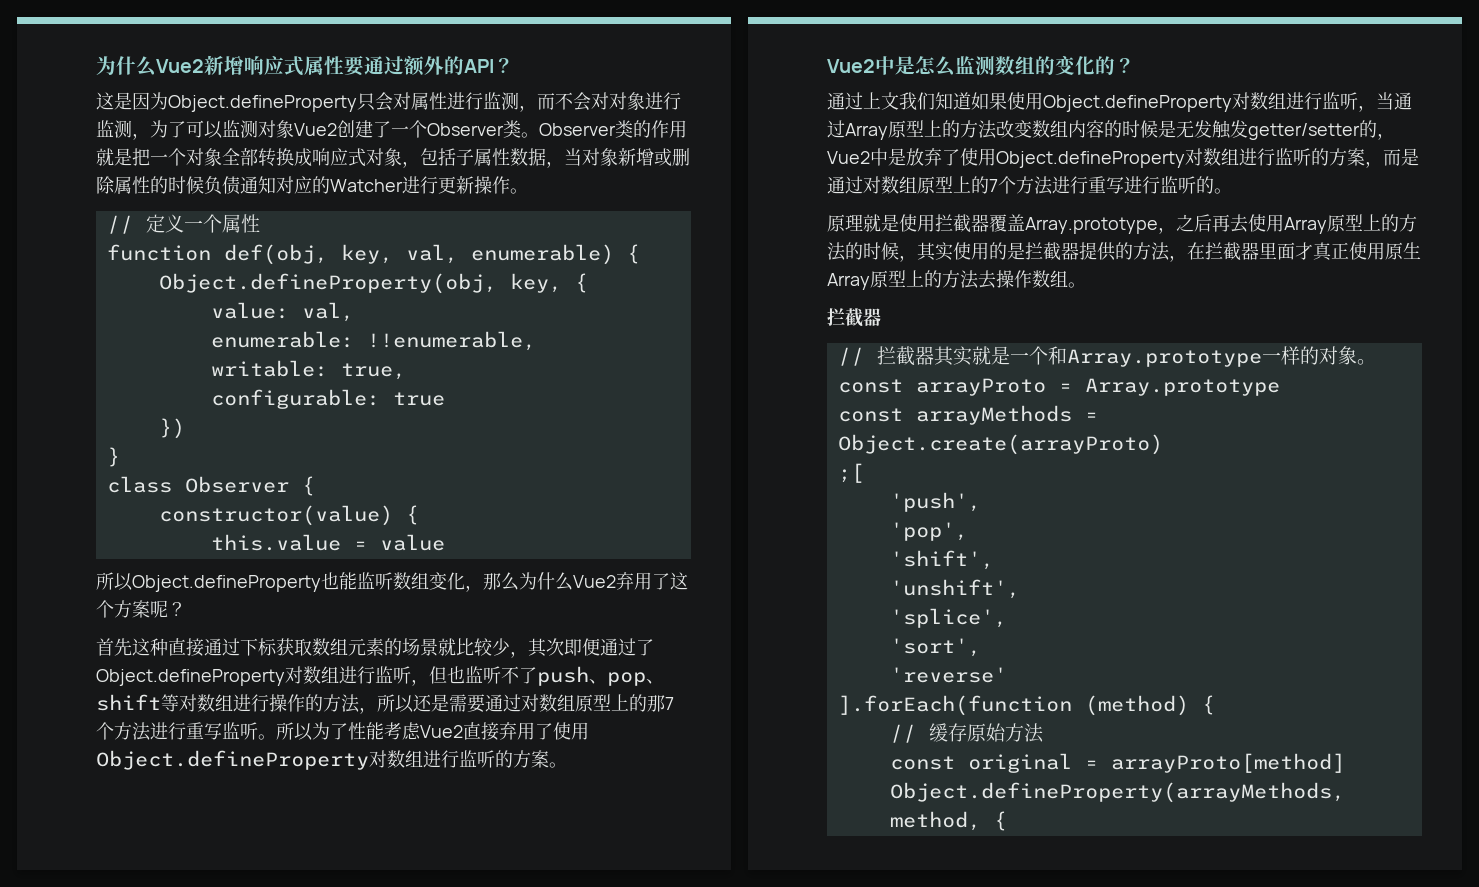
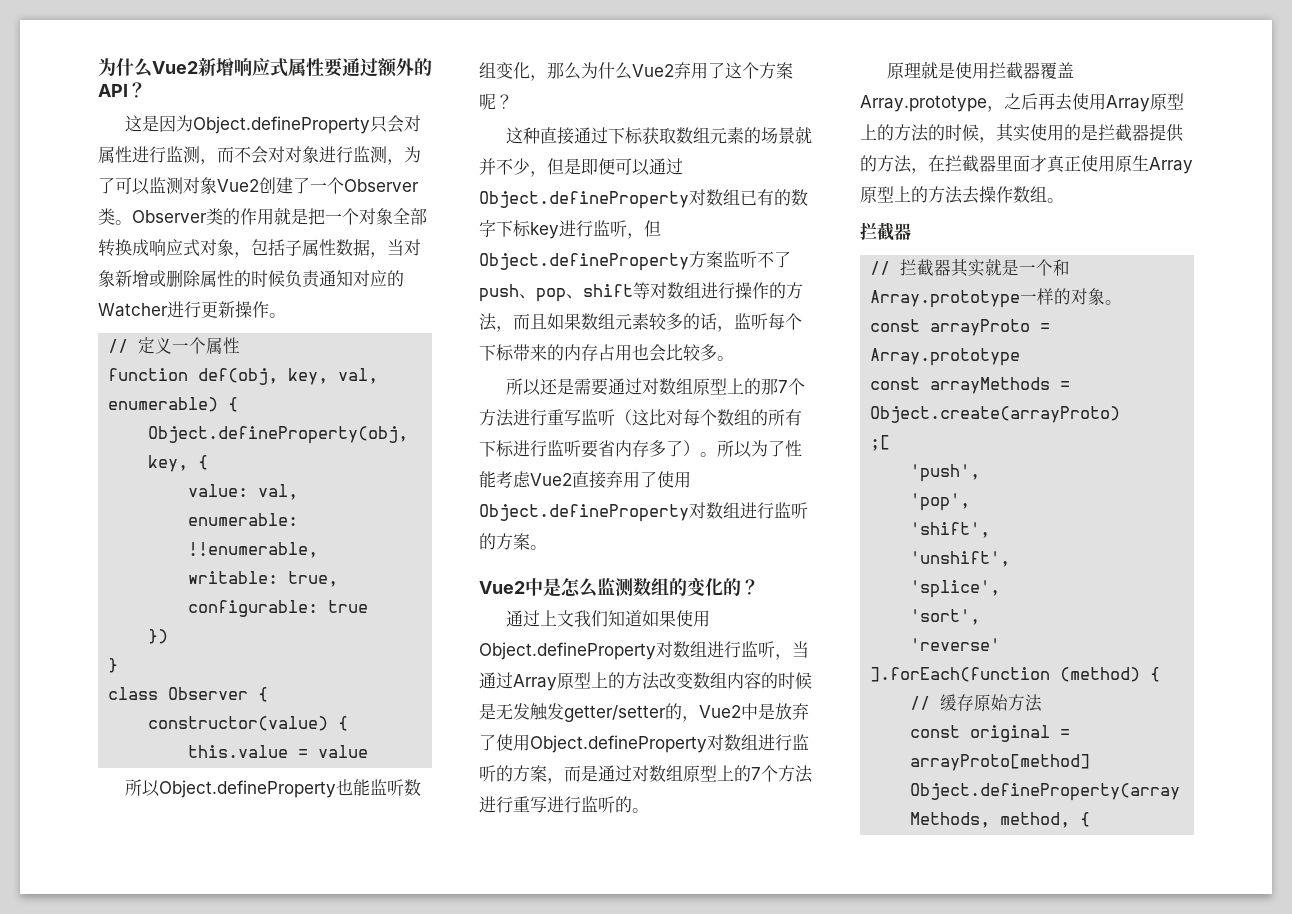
- Observer类的作用就是把一个对象全部转换成响应式对象，包括子属性数据，当对象新增或删除属性的时候负债通知对应的Watcher进行更新操作。
+ Observer类的作用就是把一个对象全部转换成响应式对象，包括子属性数据，当对象新增或删除属性的时候负责通知对应的Watcher进行更新操作。
- 首先这种直接通过下标获取数组元素的场景就比较少，其次即便通过了Object.defineProperty对数组进行监听，但也监听不了push、pop、shift等对数组进行操作的方法，所以还是需要通过对数组原型上的那7个方法进行重写监听。
+ 这种直接通过下标获取数组元素的场景就并不少，但是即便可以通过Object.defineProperty对数组已有的数字下标key进行监听，但Object.defineProperty方案监听不了push、pop、shift等对数组进行操作的方法，而且如果数组元素较多的话，监听每个下标带来的内存占用也会比较多。
+ 所以还是需要通过对数组原型上的那7个方法进行重写监听（这比对每个数组的所有下标进行监听要省内存多了）。

